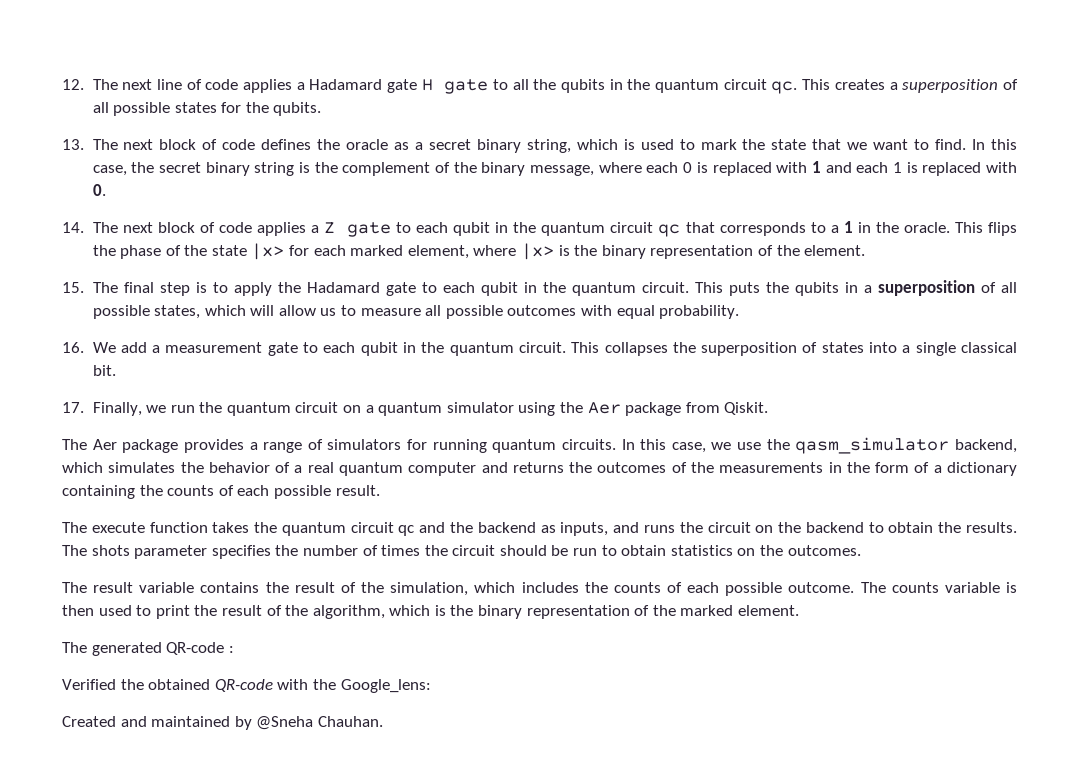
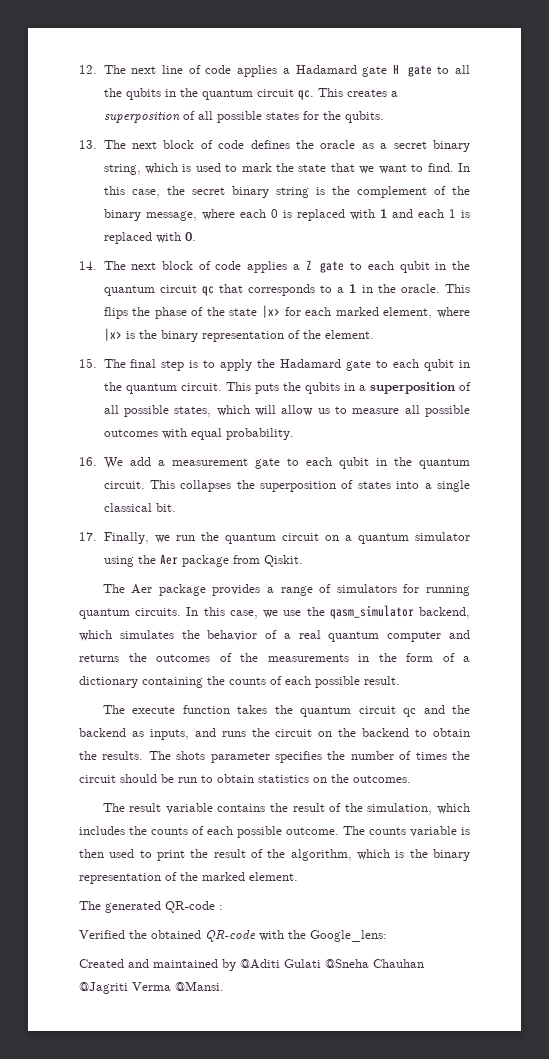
- Created and maintained by @Sneha Chauhan.
+ Created and maintained by @Aditi Gulati @Sneha Chauhan @Jagriti Verma @Mansi.

